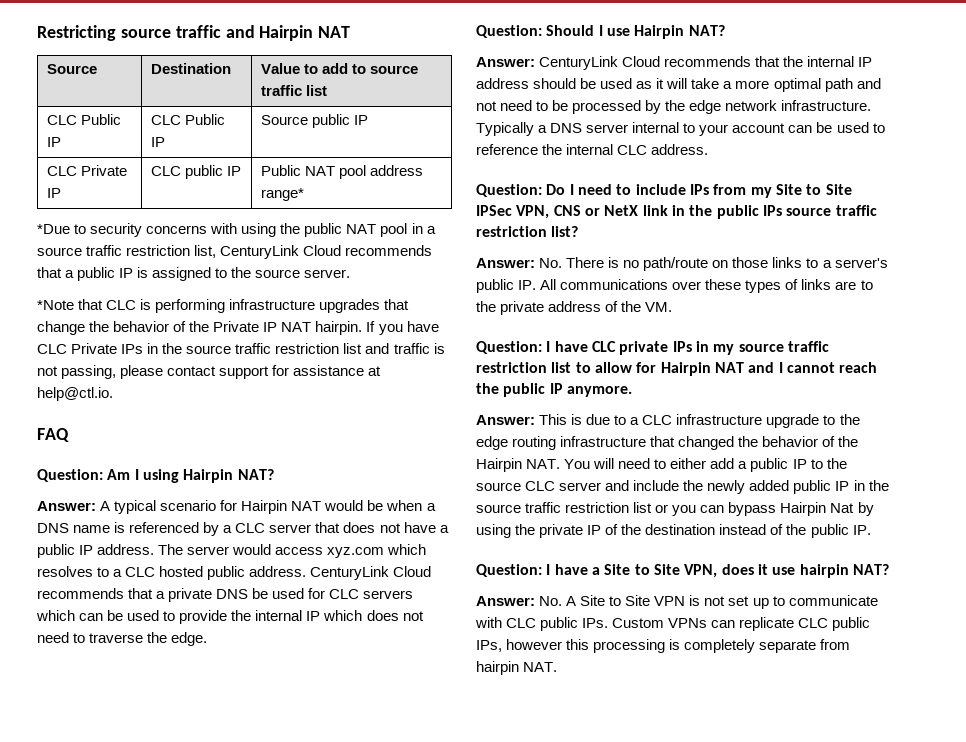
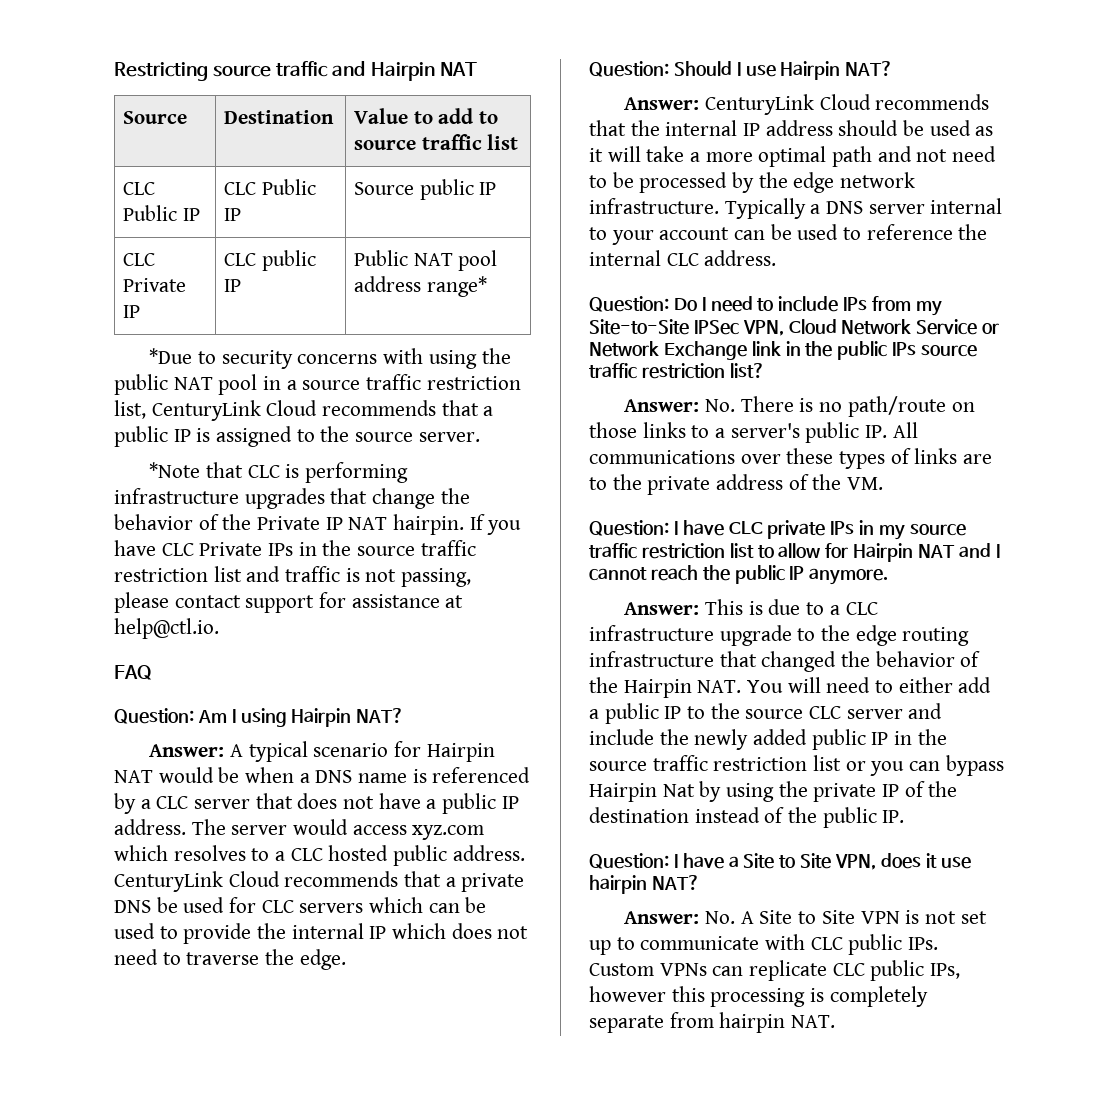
- Question: Do I need to include IPs from my Site to Site IPSec VPN, CNS or NetX link in the public IPs source traffic restriction list?
+ Question: Do I need to include IPs from my Site-to-Site IPSec VPN, Cloud Network Service or Network Exchange link in the public IPs source traffic restriction list?

